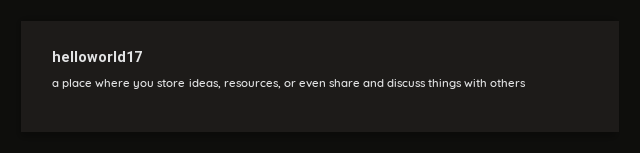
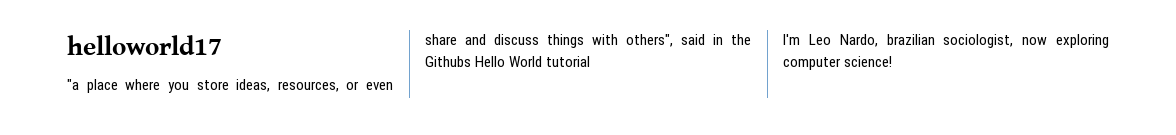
- a place where you store ideas, resources, or even share and discuss things with others
+ "a place where you store ideas, resources, or even share and discuss things with others", said in the Githubs Hello World tutorial
+ I'm Leo Nardo, brazilian sociologist, now exploring computer science!

